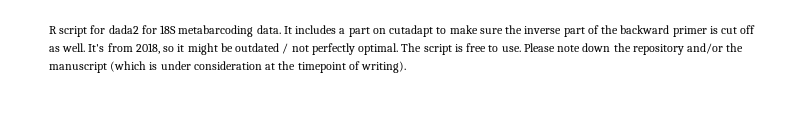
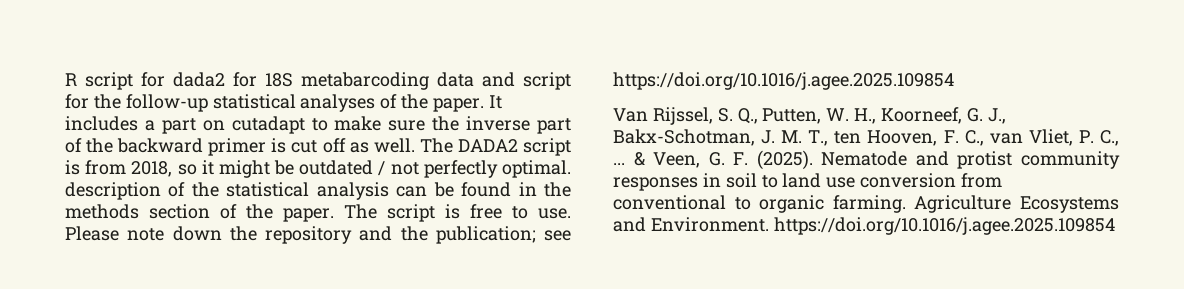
- R script for dada2 for 18S metabarcoding data.
+ R script for dada2 for 18S metabarcoding data and script for the follow-up statistical analyses of the paper.
- It's from 2018, so it might be outdated / not perfectly optimal.
+ The DADA2 script is from 2018, so it might be outdated / not perfectly optimal. description of the statistical analysis can be found in the methods section of the paper.
- Please note down the repository and/or the manuscript (which is under consideration at the timepoint of writing).
+ Please note down the repository and the publication; see https://doi.org/10.1016/j.agee.2025.109854
+ Van Rijssel, S. Q., Putten, W. H., Koorneef, G. J., Bakx-Schotman, J. M. T., ten Hooven, F. C., van Vliet, P. C., ... & Veen, G. F. (2025). Nematode and protist community responses in soil to land use conversion from conventional to organic farming. Agriculture Ecosystems and Environment. https://doi.org/10.1016/j.agee.2025.109854

